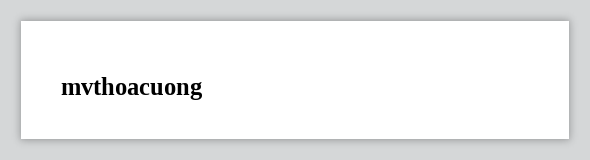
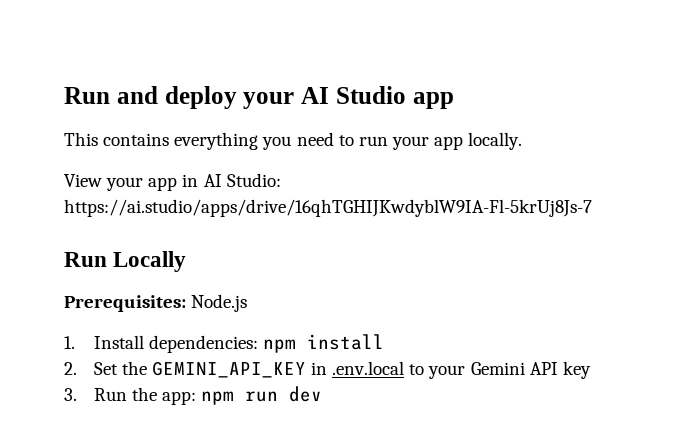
- mvthoacuong
+ Run and deploy your AI Studio app
+ This contains everything you need to run your app locally.
+ View your app in AI Studio: https://ai.studio/apps/drive/16qhTGHIJKwdyblW9IA-Fl-5krUj8Js-7
+ Run Locally
+ Prerequisites: Node.js
+ 1. Install dependencies: npm install
+ 2. Set the GEMINI_API_KEY in .env.local to your Gemini API key
+ 3. Run the app: npm run dev

